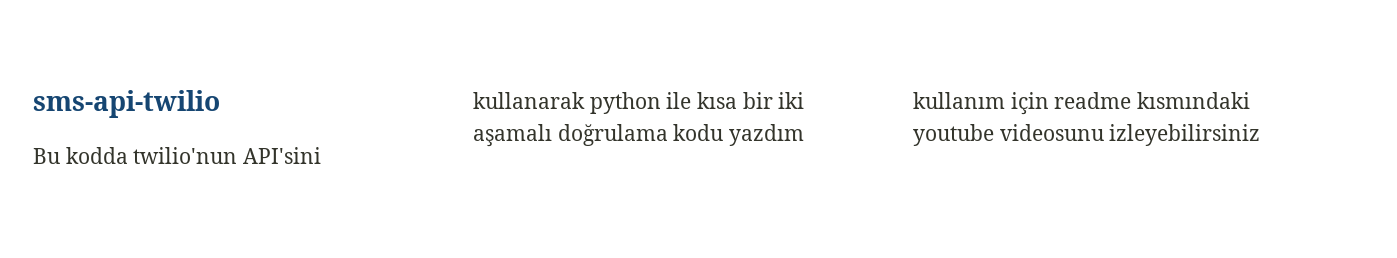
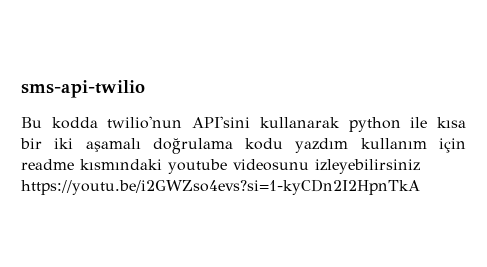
- Bu kodda twilio'nun API'sini kullanarak python ile kısa bir iki aşamalı doğrulama kodu yazdım kullanım için readme kısmındaki youtube videosunu izleyebilirsiniz
+ Bu kodda twilio'nun API'sini kullanarak python ile kısa bir iki aşamalı doğrulama kodu yazdım kullanım için readme kısmındaki youtube videosunu izleyebilirsiniz https://youtu.be/i2GWZso4evs?si=1-kyCDn2I2HpnTkA

